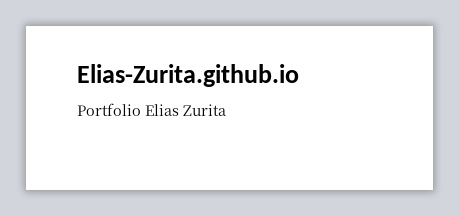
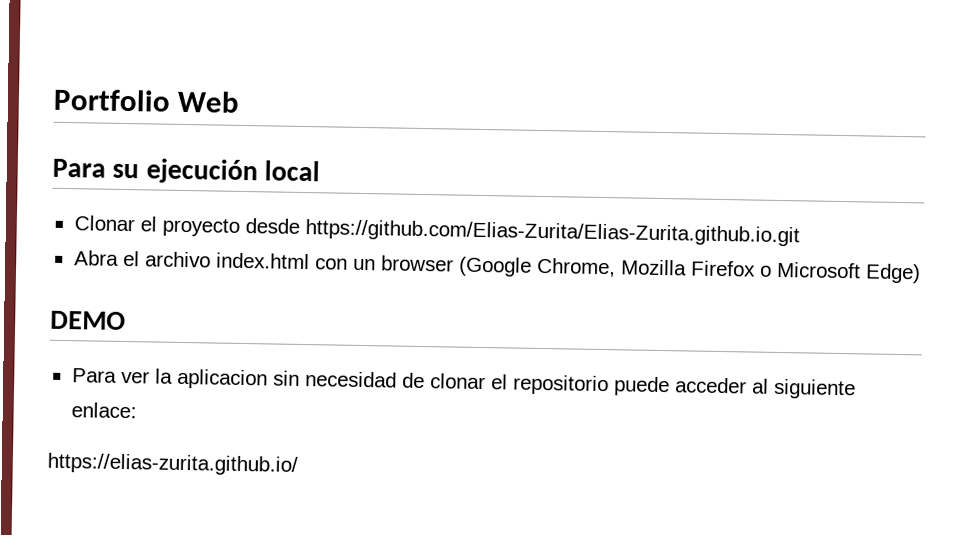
- Elias-Zurita.github.io
- Portfolio Elias Zurita
+ Portfolio Web
+ Para su ejecución local
+ Clonar el proyecto desde https://github.com/Elias-Zurita/Elias-Zurita.github.io.git
+ Abra el archivo index.html con un browser (Google Chrome, Mozilla Firefox o Microsoft Edge)
+ DEMO
+ Para ver la aplicacion sin necesidad de clonar el repositorio puede acceder al siguiente enlace:
+ https://elias-zurita.github.io/

